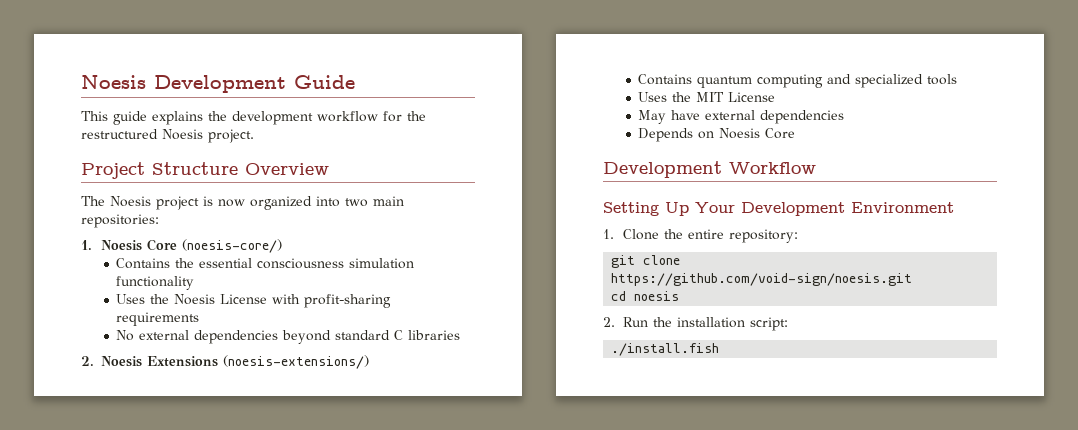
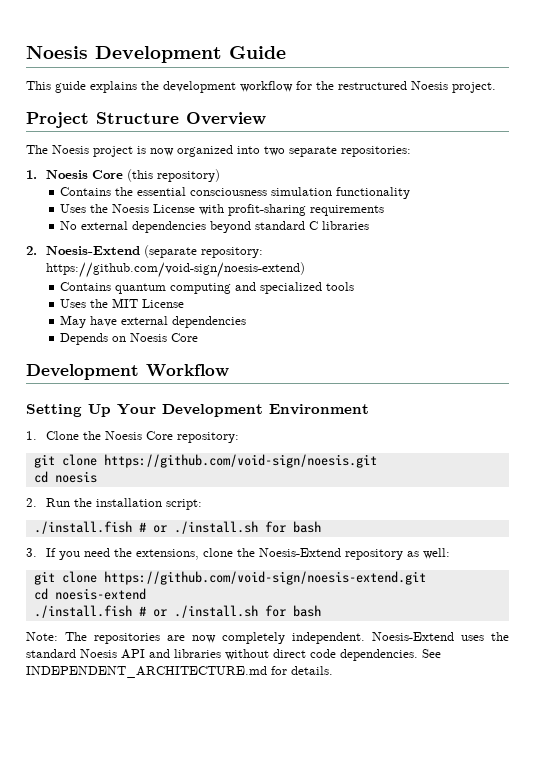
- The Noesis project is now organized into two main repositories:
+ The Noesis project is now organized into two separate repositories:
- 1. Noesis Core (noesis-core/)
+ 1. Noesis Core (this repository)
- 2. Noesis Extensions (noesis-extensions/)
+ 2. Noesis-Extend (separate repository: https://github.com/void-sign/noesis-extend)
- 1. Clone the entire repository:
+ 1. Clone the Noesis Core repository:
  2. Run the installation script:
- ./install.fish
+ ./install.fish # or ./install.sh for bash
+ 3. If you need the extensions, clone the Noesis-Extend repository as well:
+ git clone https://github.com/void-sign/noesis-extend.git
+ cd noesis-extend
+ ./install.fish # or ./install.sh for bash
+ Note: The repositories are now completely independent. Noesis-Extend uses the standard Noesis API and libraries without direct code dependencies. See INDEPENDENT_ARCHITECTURE.md for details.

